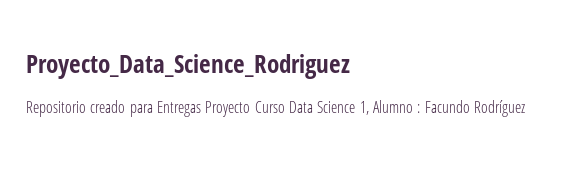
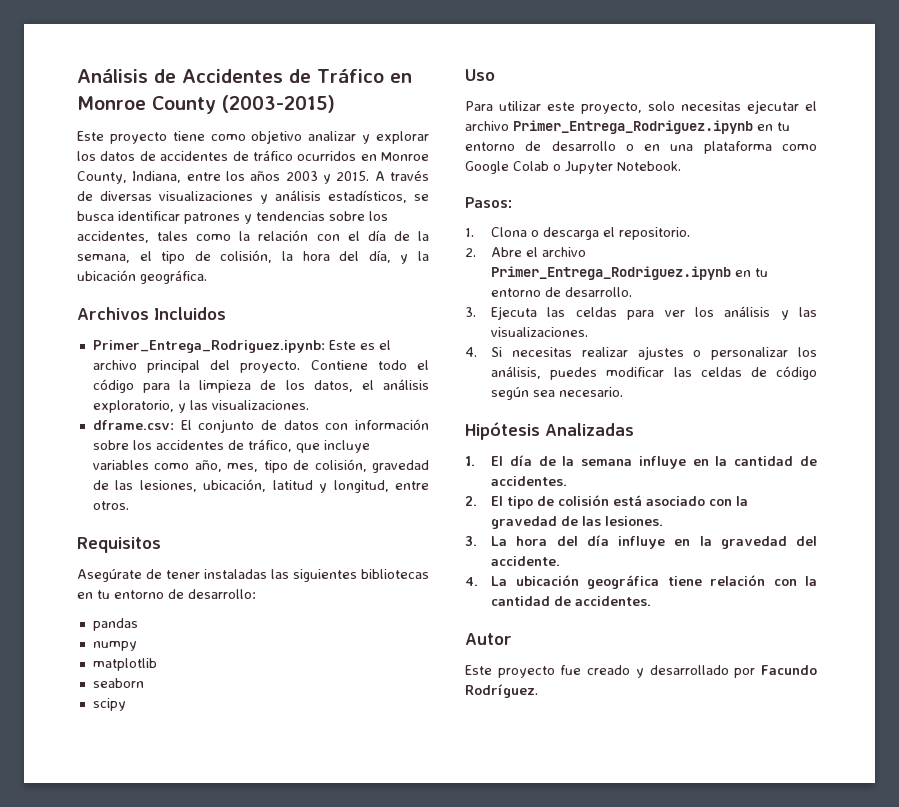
- Proyecto_Data_Science_Rodriguez
- Repositorio creado para Entregas Proyecto Curso Data Science 1, Alumno : Facundo Rodríguez
+ Análisis de Accidentes de Tráfico en Monroe County (2003-2015)
+ Este proyecto tiene como objetivo analizar y explorar los datos de accidentes de tráfico ocurridos en Monroe County, Indiana, entre los años 2003 y 2015. A través de diversas visualizaciones y análisis estadísticos, se busca identificar patrones y tendencias sobre los accidentes, tales como la relación con el día de la semana, el tipo de colisión, la hora del día, y la ubicación geográfica.
+ Archivos Incluidos
+ Primer_Entrega_Rodriguez.ipynb: Este es el archivo principal del proyecto. Contiene todo el código para la limpieza de los datos, el análisis exploratorio, y las visualizaciones.
+ dframe.csv: El conjunto de datos con información sobre los accidentes de tráfico, que incluye variables como año, mes, tipo de colisión, gravedad de las lesiones, ubicación, latitud y longitud, entre otros.
+ Requisitos
+ Asegúrate de tener instaladas las siguientes bibliotecas en tu entorno de desarrollo:
+ pandas
+ numpy
+ matplotlib
+ seaborn
+ scipy
+ Uso
+ Para utilizar este proyecto, solo necesitas ejecutar el archivo Primer_Entrega_Rodriguez.ipynb en tu entorno de desarrollo o en una plataforma como Google Colab o Jupyter Notebook.
+ Pasos:
+ 1. Clona o descarga el repositorio.
+ 2. Abre el archivo Primer_Entrega_Rodriguez.ipynb en tu entorno de desarrollo.
+ 3. Ejecuta las celdas para ver los análisis y las visualizaciones.
+ 4. Si necesitas realizar ajustes o personalizar los análisis, puedes modificar las celdas de código según sea necesario.
+ Hipótesis Analizadas
+ 1. El día de la semana influye en la cantidad de accidentes.
+ 2. El tipo de colisión está asociado con la gravedad de las lesiones.
+ 3. La hora del día influye en la gravedad del accidente.
+ 4. La ubicación geográfica tiene relación con la cantidad de accidentes.
+ Autor
+ Este proyecto fue creado y desarrollado por Facundo Rodríguez.

